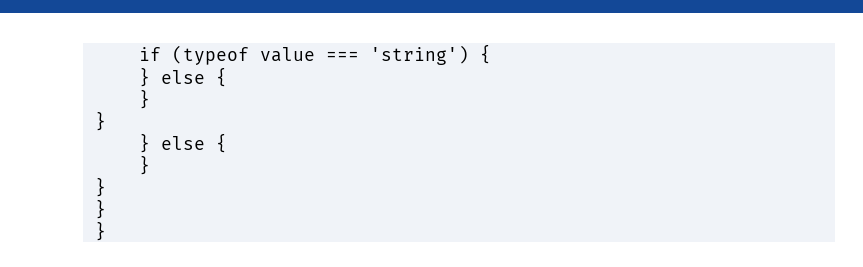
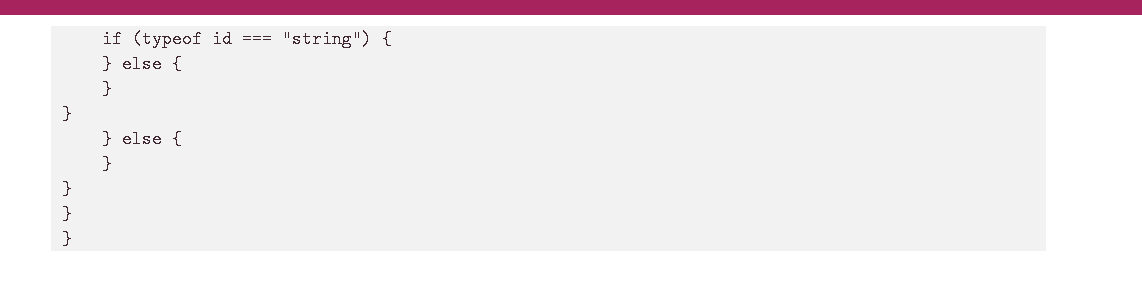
- if (typeof value === 'string') {
+ if (typeof id === "string") {

